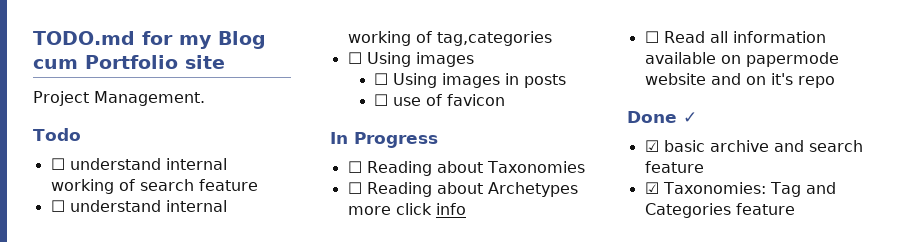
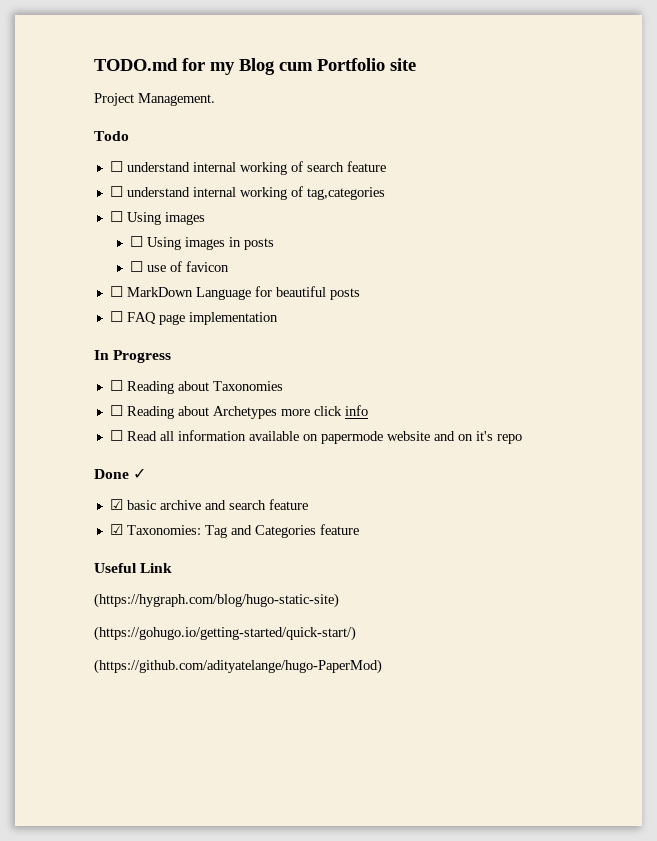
+ ☐ MarkDown Language for beautiful posts
+ ☐ FAQ page implementation
+ Useful Link
+ (https://hygraph.com/blog/hugo-static-site)
+ (https://gohugo.io/getting-started/quick-start/)
+ (https://github.com/adityatelange/hugo-PaperMod)

